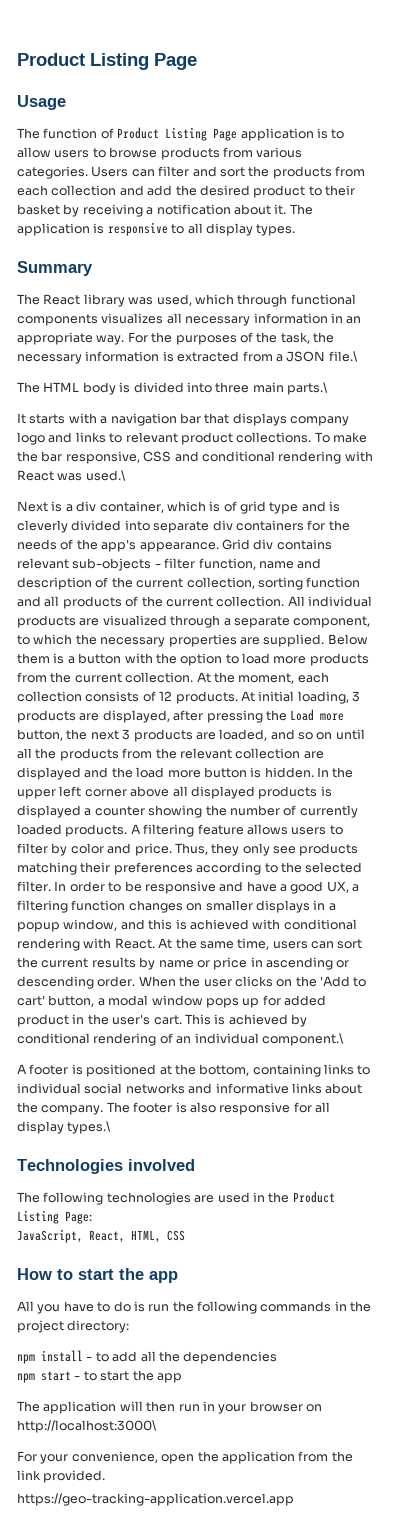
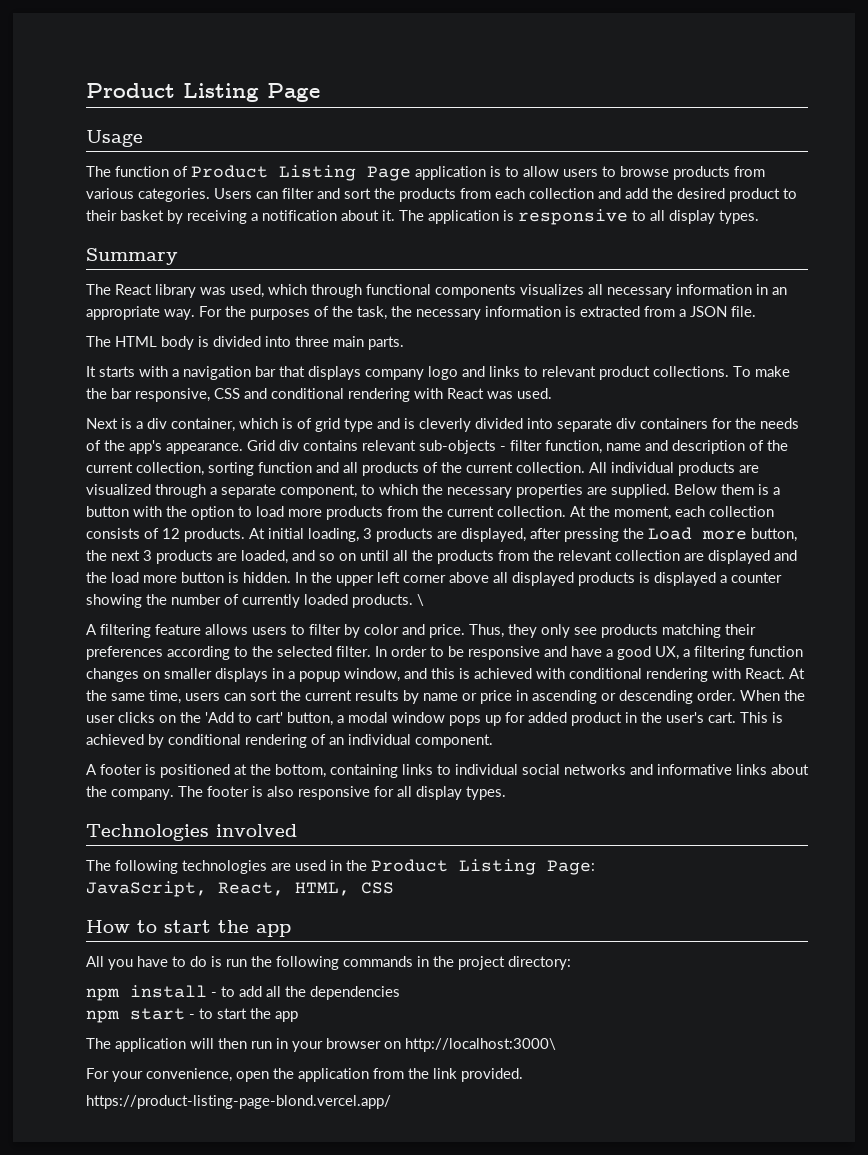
- For the purposes of the task, the necessary information is extracted from a JSON file.\
+ For the purposes of the task, the necessary information is extracted from a JSON file.
- The HTML body is divided into three main parts.\
+ The HTML body is divided into three main parts.
- To make the bar responsive, CSS and conditional rendering with React was used.\
+ To make the bar responsive, CSS and conditional rendering with React was used.
- In the upper left corner above all displayed products is displayed a counter showing the number of currently loaded products. A filtering feature allows users to filter by color and price.
+ In the upper left corner above all displayed products is displayed a counter showing the number of currently loaded products. \
+ A filtering feature allows users to filter by color and price.
- This is achieved by conditional rendering of an individual component.\
+ This is achieved by conditional rendering of an individual component.
- The footer is also responsive for all display types.\
+ The footer is also responsive for all display types.
- https://geo-tracking-application.vercel.app
+ https://product-listing-page-blond.vercel.app/

